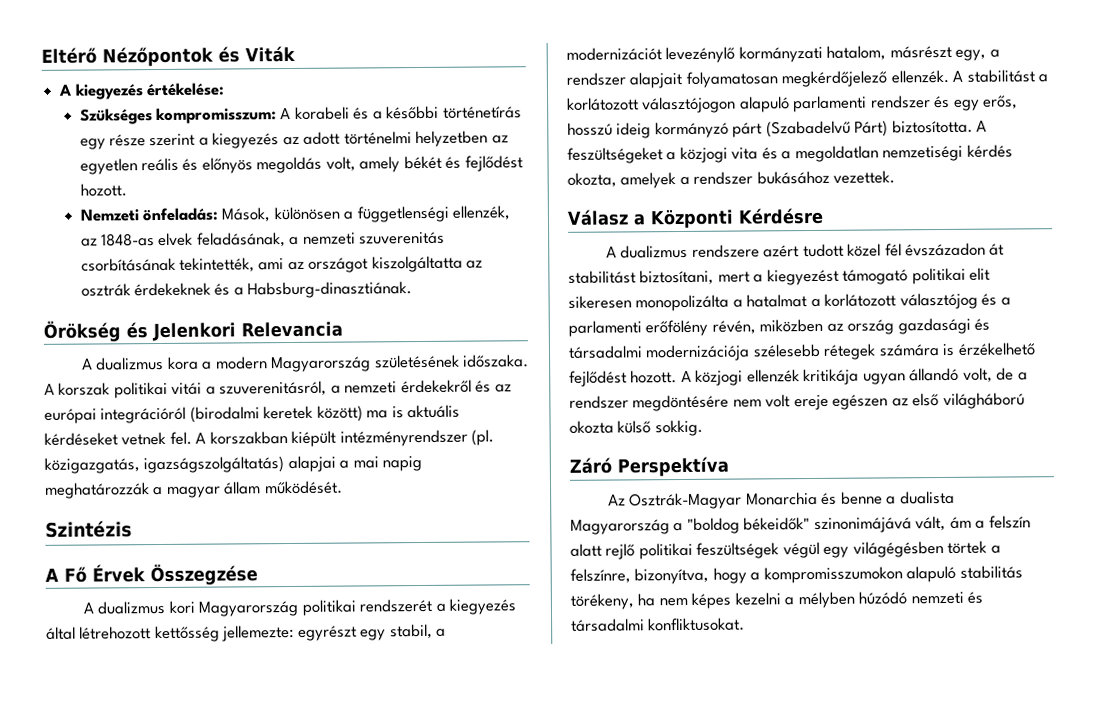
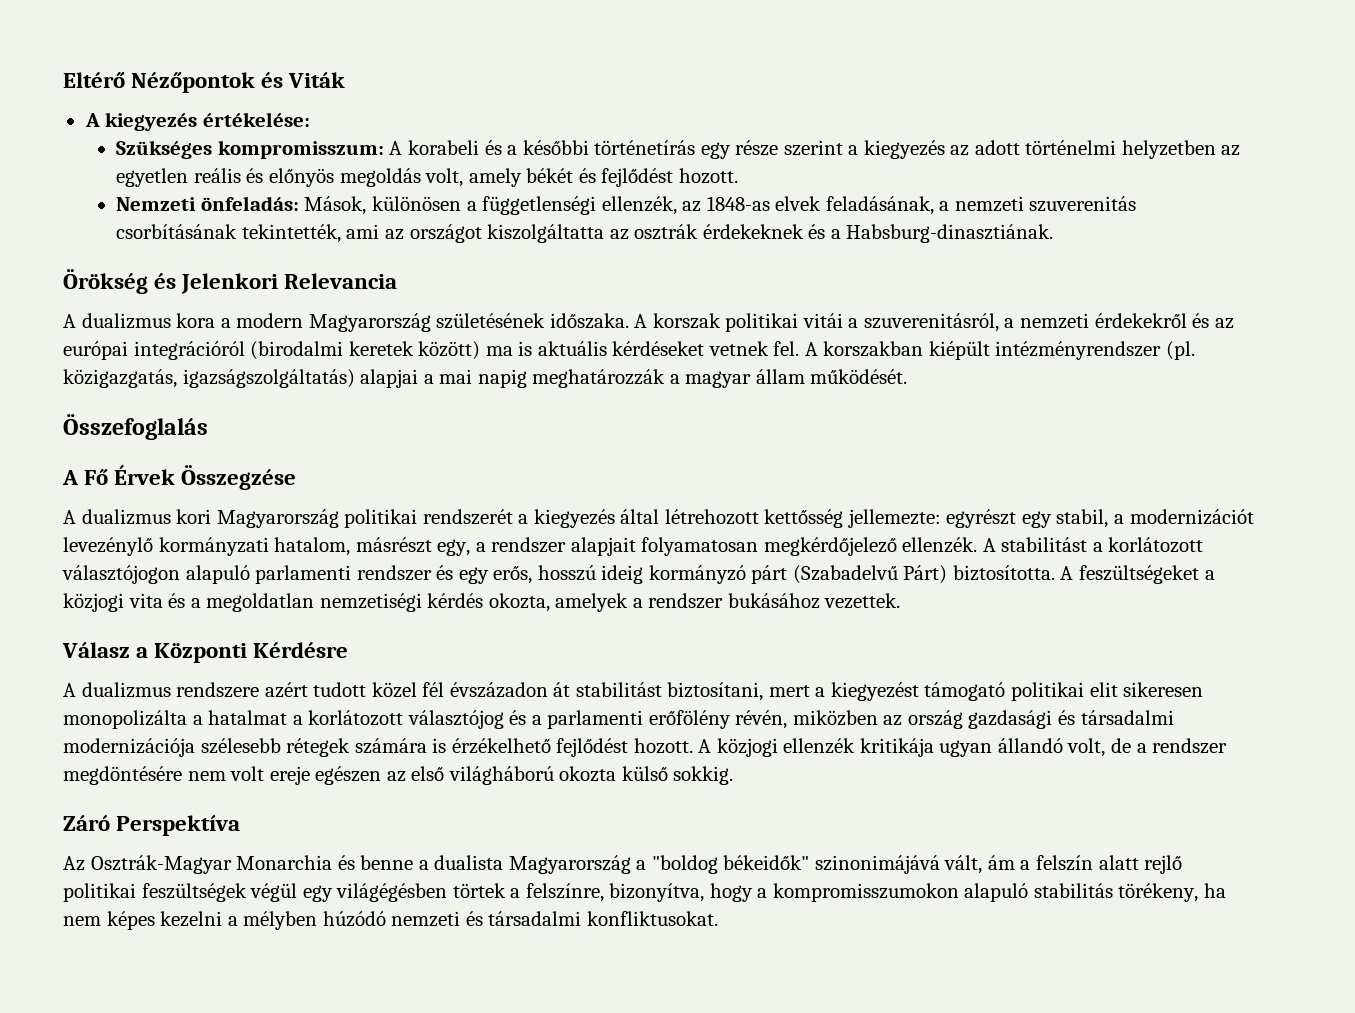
- Szintézis
+ Összefoglalás

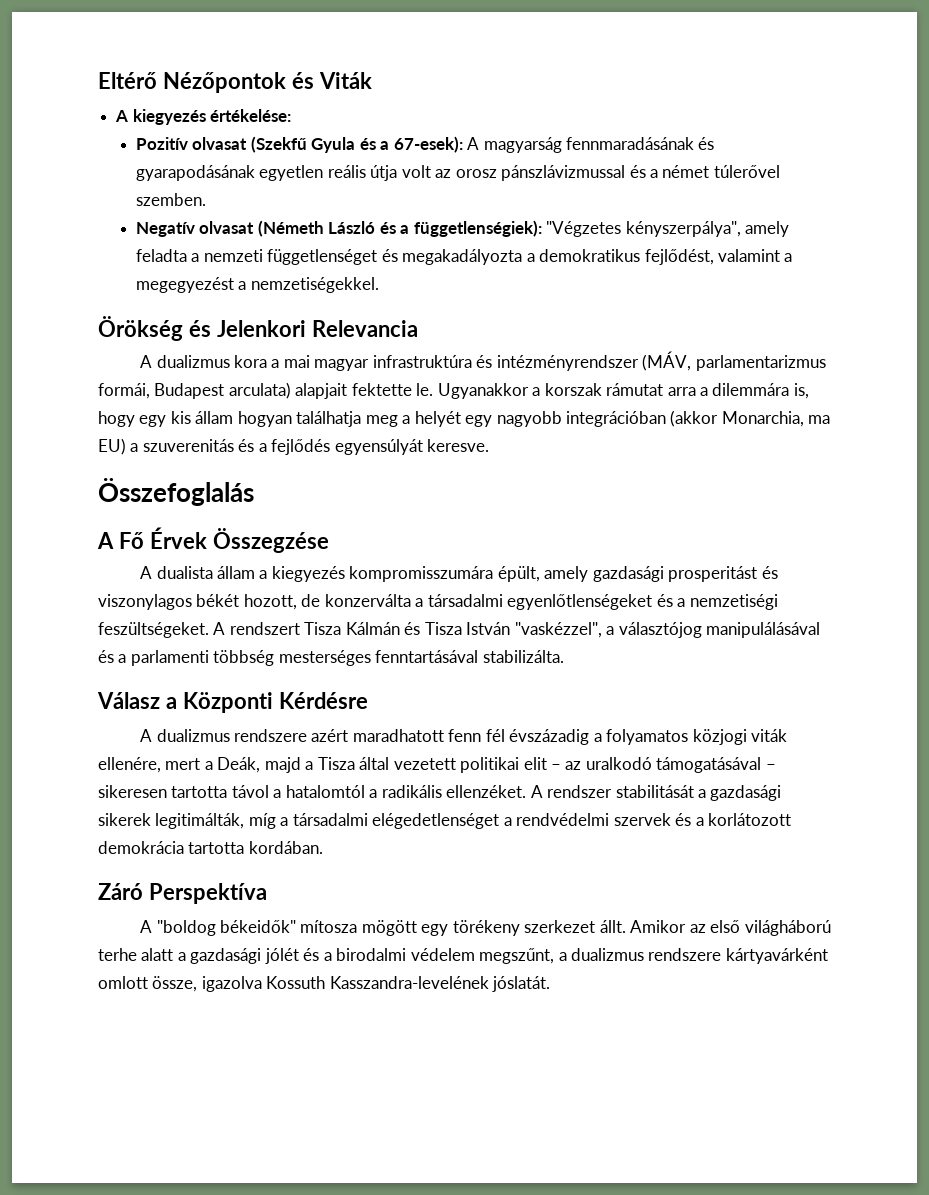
- Szükséges kompromisszum: A korabeli és a későbbi történetírás egy része szerint a kiegyezés az adott történelmi helyzetben az egyetlen reális és előnyös megoldás volt, amely békét és fejlődést hozott.
- Nemzeti önfeladás: Mások, különösen a függetlenségi ellenzék, az 1848-as elvek feladásának, a nemzeti szuverenitás csorbításának tekintették, ami az országot kiszolgáltatta az osztrák érdekeknek és a Habsburg-dinasztiának.
+ Pozitív olvasat (Szekfű Gyula és a 67-esek): A magyarság fennmaradásának és gyarapodásának egyetlen reális útja volt az orosz pánszlávizmussal és a német túlerővel szemben.
+ Negatív olvasat (Németh László és a függetlenségiek): "Végzetes kényszerpálya", amely feladta a nemzeti függetlenséget és megakadályozta a demokratikus fejlődést, valamint a megegyezést a nemzetiségekkel.
- A dualizmus kora a modern Magyarország születésének időszaka. A korszak politikai vitái a szuverenitásról, a nemzeti érdekekről és az európai integrációról (birodalmi keretek között) ma is aktuális kérdéseket vetnek fel. A korszakban kiépült intézményrendszer (pl. közigazgatás, igazságszolgáltatás) alapjai a mai napig meghatározzák a magyar állam működését.
+ A dualizmus kora a mai magyar infrastruktúra és intézményrendszer (MÁV, parlamentarizmus formái, Budapest arculata) alapjait fektette le. Ugyanakkor a korszak rámutat arra a dilemmára is, hogy egy kis állam hogyan találhatja meg a helyét egy nagyobb integrációban (akkor Monarchia, ma EU) a szuverenitás és a fejlődés egyensúlyát keresve.
- A dualizmus kori Magyarország politikai rendszerét a kiegyezés által létrehozott kettősség jellemezte: egyrészt egy stabil, a modernizációt levezénylő kormányzati hatalom, másrészt egy, a rendszer alapjait folyamatosan megkérdőjelező ellenzék. A stabilitást a korlátozott választójogon alapuló parlamenti rendszer és egy erős, hosszú ideig kormányzó párt (Szabadelvű Párt) biztosította. A feszültségeket a közjogi vita és a megoldatlan nemzetiségi kérdés okozta, amelyek a rendszer bukásához vezettek.
+ A dualista állam a kiegyezés kompromisszumára épült, amely gazdasági prosperitást és viszonylagos békét hozott, de konzerválta a társadalmi egyenlőtlenségeket és a nemzetiségi feszültségeket. A rendszert Tisza Kálmán és Tisza István "vaskézzel", a választójog manipulálásával és a parlamenti többség mesterséges fenntartásával stabilizálta.
- A dualizmus rendszere azért tudott közel fél évszázadon át stabilitást biztosítani, mert a kiegyezést támogató politikai elit sikeresen monopolizálta a hatalmat a korlátozott választójog és a parlamenti erőfölény révén, miközben az ország gazdasági és társadalmi modernizációja szélesebb rétegek számára is érzékelhető fejlődést hozott. A közjogi ellenzék kritikája ugyan állandó volt, de a rendszer megdöntésére nem volt ereje egészen az első világháború okozta külső sokkig.
+ A dualizmus rendszere azért maradhatott fenn fél évszázadig a folyamatos közjogi viták ellenére, mert a Deák, majd a Tisza által vezetett politikai elit – az uralkodó támogatásával – sikeresen tartotta távol a hatalomtól a radikális ellenzéket. A rendszer stabilitását a gazdasági sikerek legitimálták, míg a társadalmi elégedetlenséget a rendvédelmi szervek és a korlátozott demokrácia tartotta kordában.
  Záró Perspektíva
- Az Osztrák-Magyar Monarchia és benne a dualista Magyarország a "boldog békeidők" szinonimájává vált, ám a felszín alatt rejlő politikai feszültségek végül egy világégésben törtek a felszínre, bizonyítva, hogy a kompromisszumokon alapuló stabilitás törékeny, ha nem képes kezelni a mélyben húzódó nemzeti és társadalmi konfliktusokat.
+ A "boldog békeidők" mítosza mögött egy törékeny szerkezet állt. Amikor az első világháború terhe alatt a gazdasági jólét és a birodalmi védelem megszűnt, a dualizmus rendszere kártyavárként omlott össze, igazolva Kossuth Kasszandra-levelének jóslatát.

